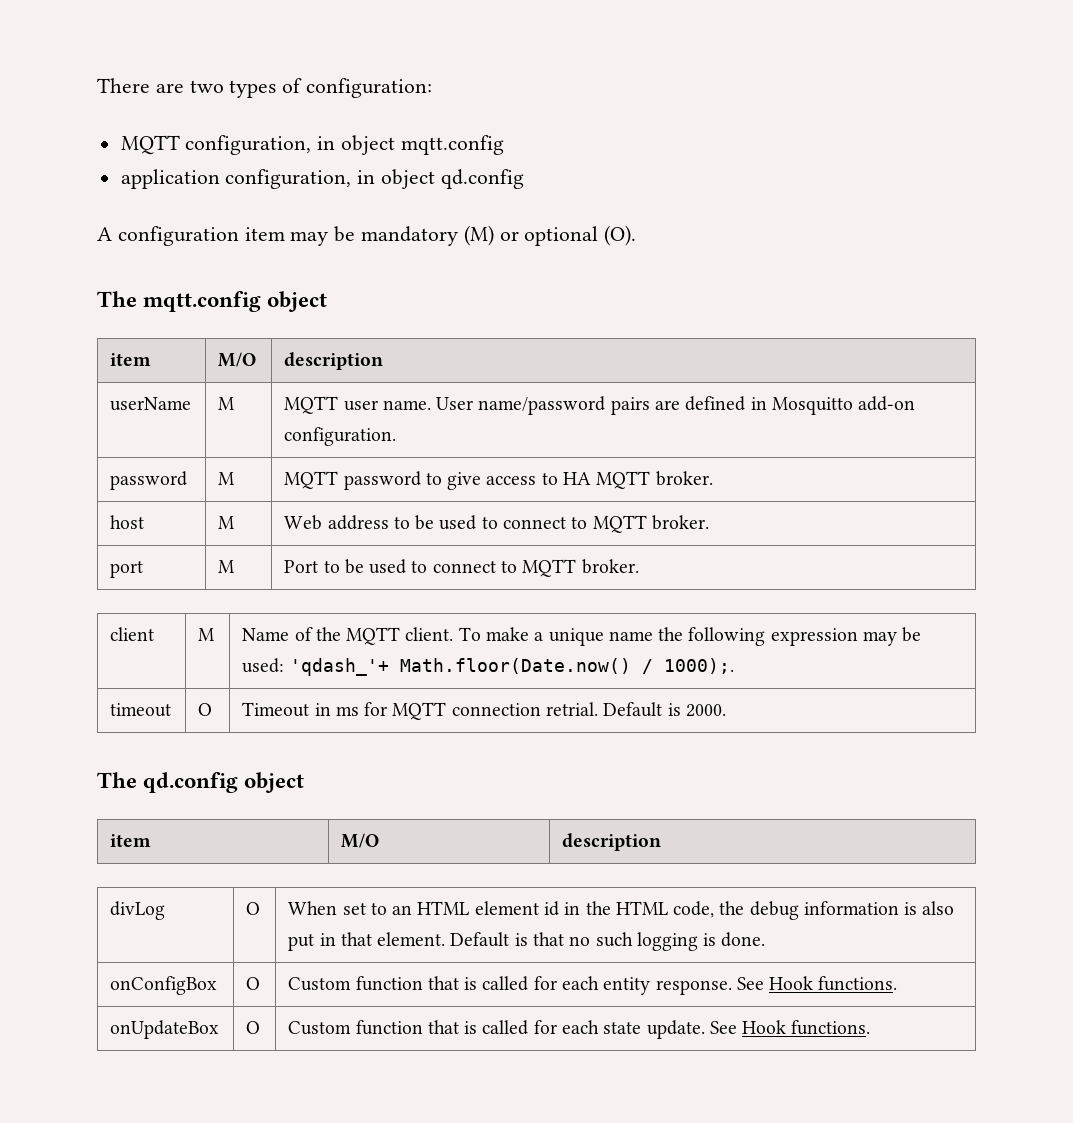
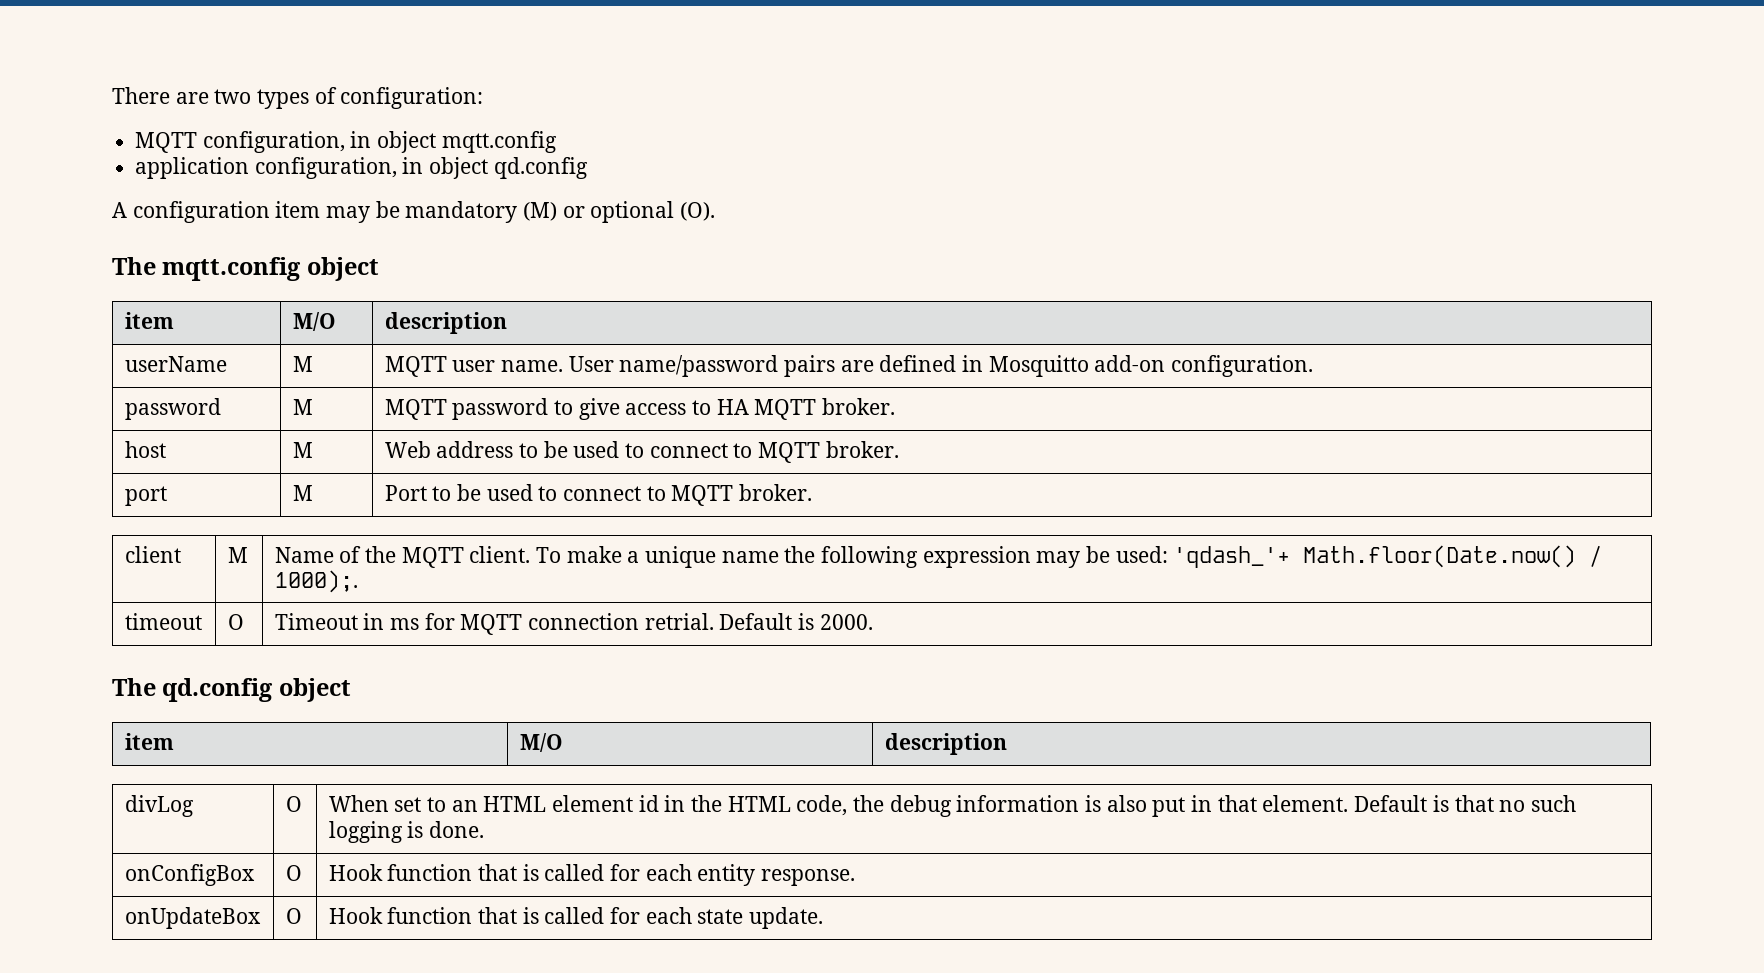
- onConfigBox | O | Custom function that is called for each entity response. See Hook functions.
+ onConfigBox | O | Hook function that is called for each entity response.
- onUpdateBox | O | Custom function that is called for each state update. See Hook functions.
+ onUpdateBox | O | Hook function that is called for each state update.

